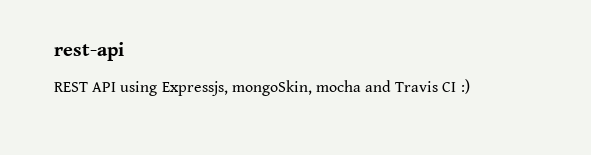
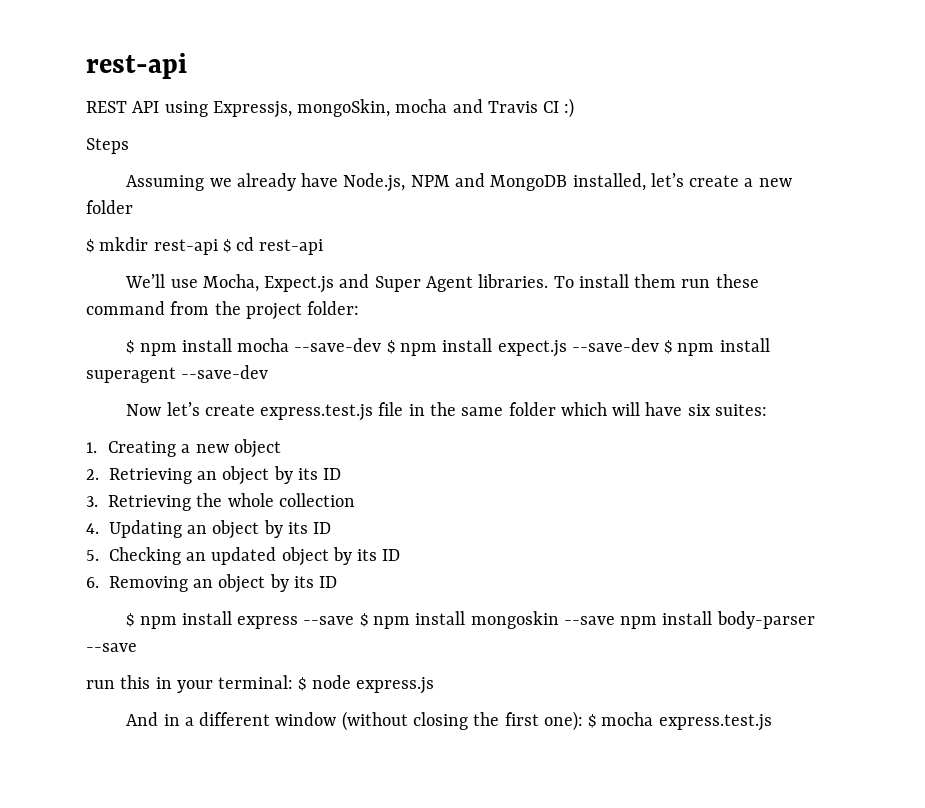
+ Steps
+ Assuming we already have Node.js, NPM and MongoDB installed, let’s create a new folder
+ $ mkdir rest-api $ cd rest-api
+ We’ll use Mocha, Expect.js and Super Agent libraries. To install them run these command from the project folder:
+ $ npm install mocha --save-dev $ npm install expect.js --save-dev $ npm install superagent --save-dev
+ Now let’s create express.test.js file in the same folder which will have six suites:
+ 1. Creating a new object
+ 2. Retrieving an object by its ID
+ 3. Retrieving the whole collection
+ 4. Updating an object by its ID
+ 5. Checking an updated object by its ID
+ 6. Removing an object by its ID
+ $ npm install express --save $ npm install mongoskin --save npm install body-parser --save
+ run this in your terminal: $ node express.js
+ And in a different window (without closing the first one): $ mocha express.test.js

